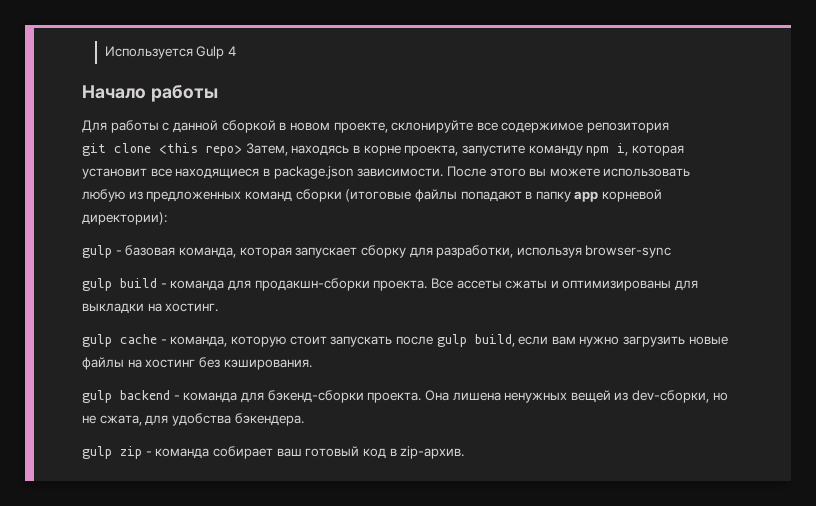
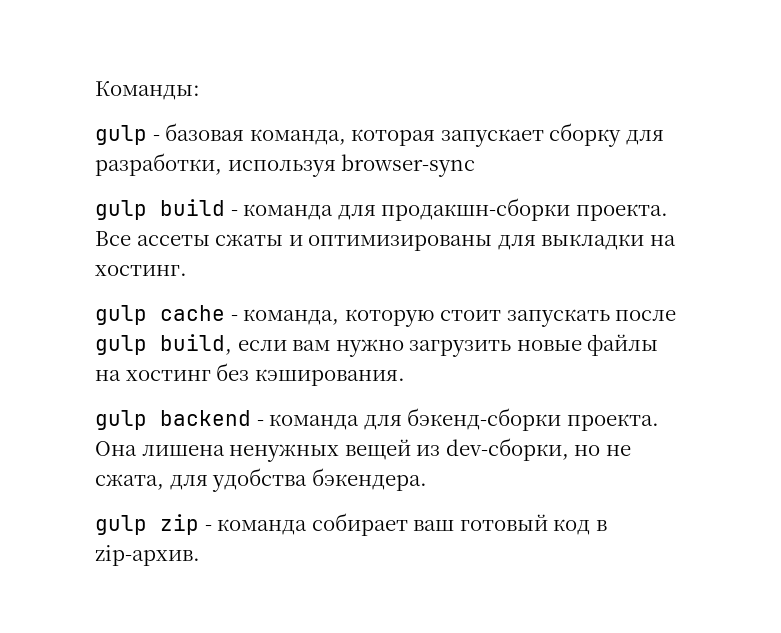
- Используется Gulp 4
- Начало работы
- Для работы с данной сборкой в новом проекте, склонируйте все содержимое репозитория
- git clone <this repo> Затем, находясь в корне проекта, запустите команду npm i, которая установит все находящиеся в package.json зависимости. После этого вы можете использовать любую из предложенных команд сборки (итоговые файлы попадают в папку app корневой директории):
+ Команды:

